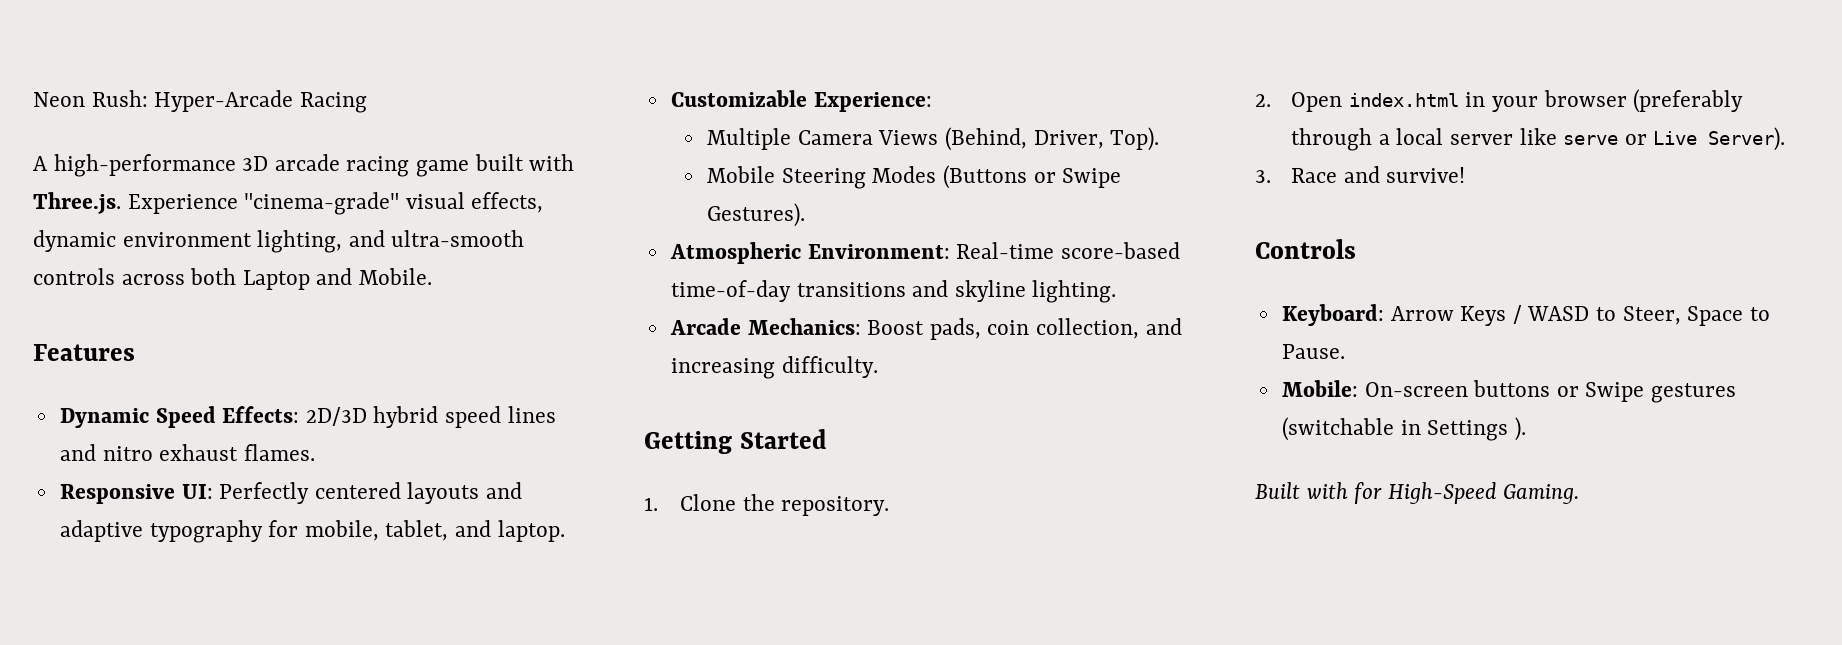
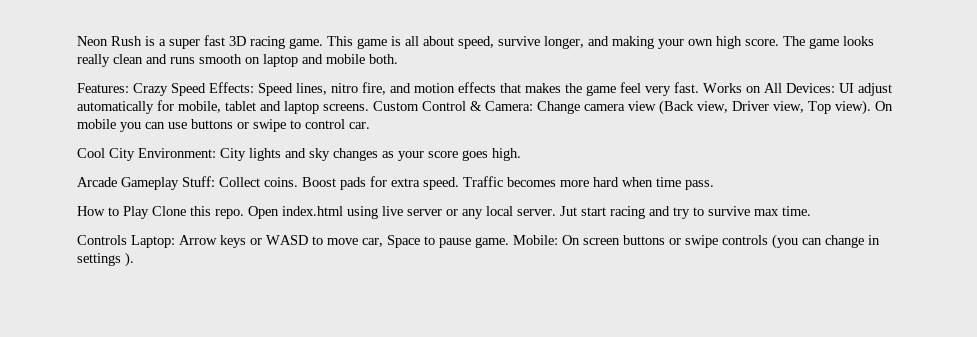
- Neon Rush: Hyper-Arcade Racing
- A high-performance 3D arcade racing game built with Three.js. Experience "cinema-grade" visual effects, dynamic environment lighting, and ultra-smooth controls across both Laptop and Mobile.
- Features
- Dynamic Speed Effects: 2D/3D hybrid speed lines and nitro exhaust flames.
- Responsive UI: Perfectly centered layouts and adaptive typography for mobile, tablet, and laptop.
- Customizable Experience:
- Multiple Camera Views (Behind, Driver, Top).
- Mobile Steering Modes (Buttons or Swipe Gestures).
- Atmospheric Environment: Real-time score-based time-of-day transitions and skyline lighting.
- Arcade Mechanics: Boost pads, coin collection, and increasing difficulty.
- Getting Started
- 1. Clone the repository.
- 2. Open index.html in your browser (preferably through a local server like serve or Live Server).
- 3. Race and survive!
- Controls
- Keyboard: Arrow Keys / WASD to Steer, Space to Pause.
- Mobile: On-screen buttons or Swipe gestures (switchable in Settings ).
- Built with for High-Speed Gaming.
+ Neon Rush is a super fast 3D racing game. This game is all about speed, survive longer, and making your own high score. The game looks really clean and runs smooth on laptop and mobile both.
+ Features: Crazy Speed Effects: Speed lines, nitro fire, and motion effects that makes the game feel very fast. Works on All Devices: UI adjust automatically for mobile, tablet and laptop screens. Custom Control & Camera: Change camera view (Back view, Driver view, Top view). On mobile you can use buttons or swipe to control car.
+ Cool City Environment: City lights and sky changes as your score goes high.
+ Arcade Gameplay Stuff: Collect coins. Boost pads for extra speed. Traffic becomes more hard when time pass.
+ How to Play Clone this repo. Open index.html using live server or any local server. Jut start racing and try to survive max time.
+ Controls Laptop: Arrow keys or WASD to move car, Space to pause game. Mobile: On screen buttons or swipe controls (you can change in settings ).

